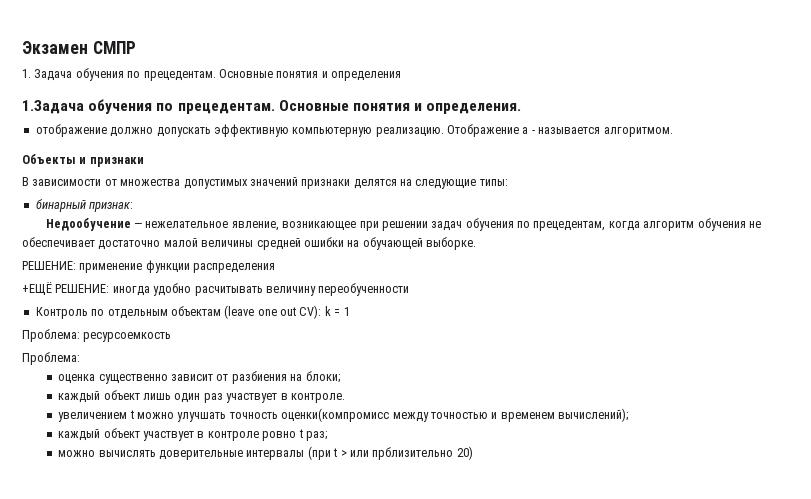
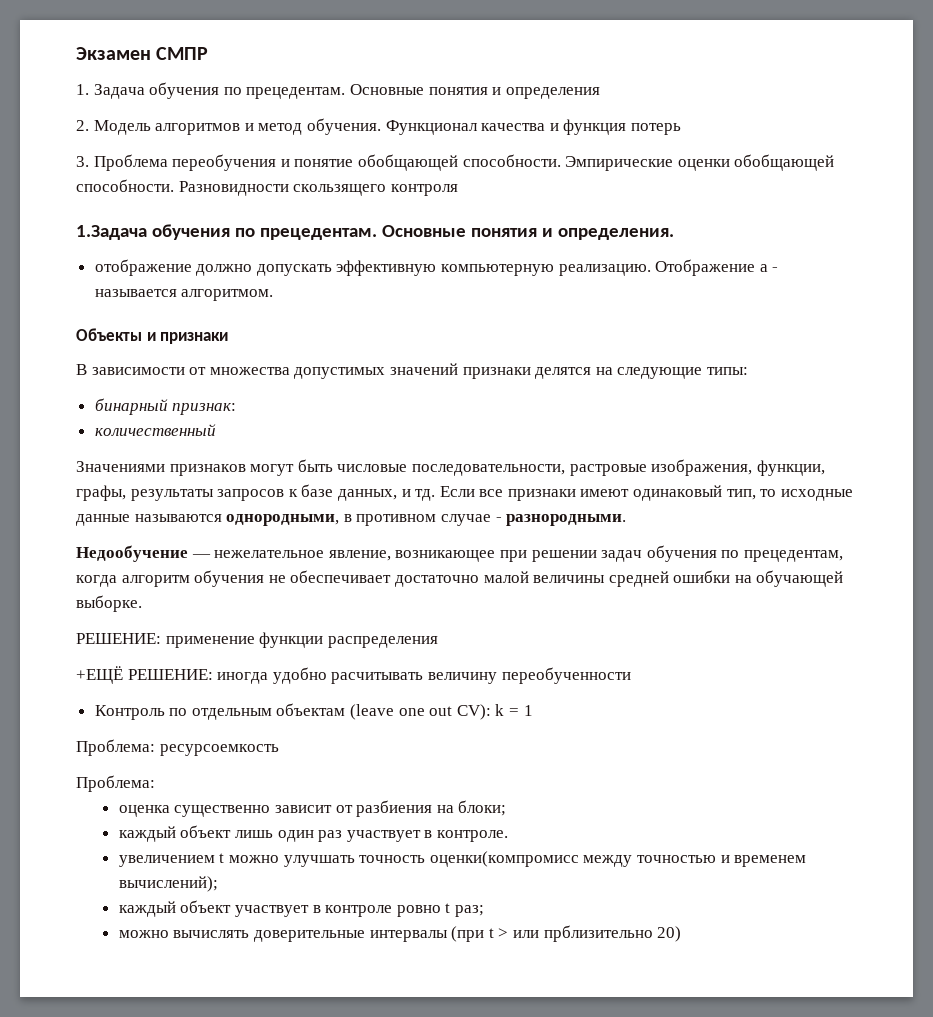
+ 2. Модель алгоритмов и метод обучения. Функционал качества и функция потерь
+ 3. Проблема переобучения и понятие обобщающей способности. Эмпирические оценки обобщающей способности. Разновидности скользящего контроля
+ количественный
+ Значениями признаков могут быть числовые последовательности, растровые изображения, функции, графы, результаты запросов к базе данных, и тд. Если все признаки имеют одинаковый тип, то исходные данные называются однородными, в противном случае - разнородными.

